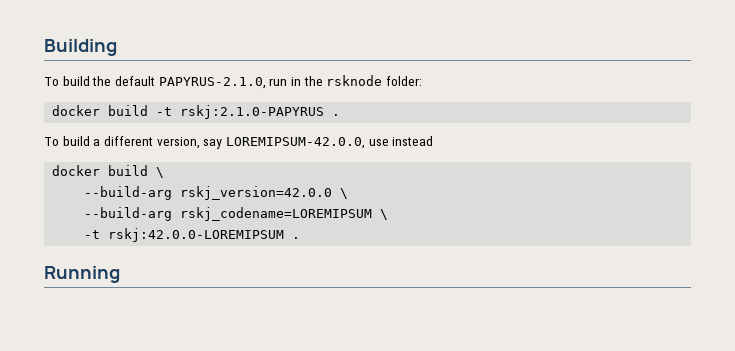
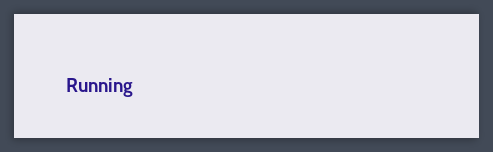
- Building
- To build the default PAPYRUS-2.1.0, run in the rsknode folder:
- docker build -t rskj:2.1.0-PAPYRUS .
- To build a different version, say LOREMIPSUM-42.0.0, use instead
- docker build \
- --build-arg rskj_version=42.0.0 \
- --build-arg rskj_codename=LOREMIPSUM \
- -t rskj:42.0.0-LOREMIPSUM .

